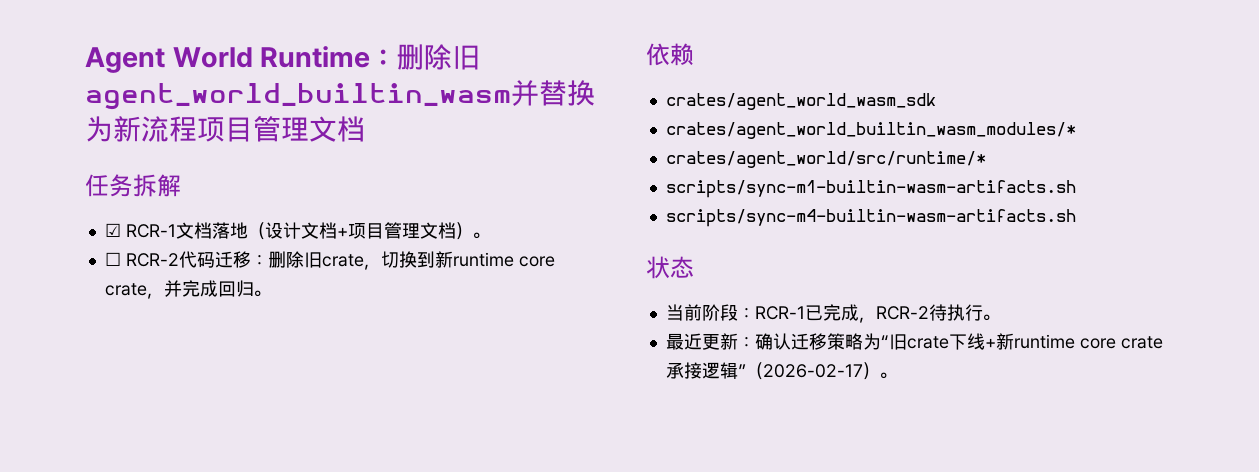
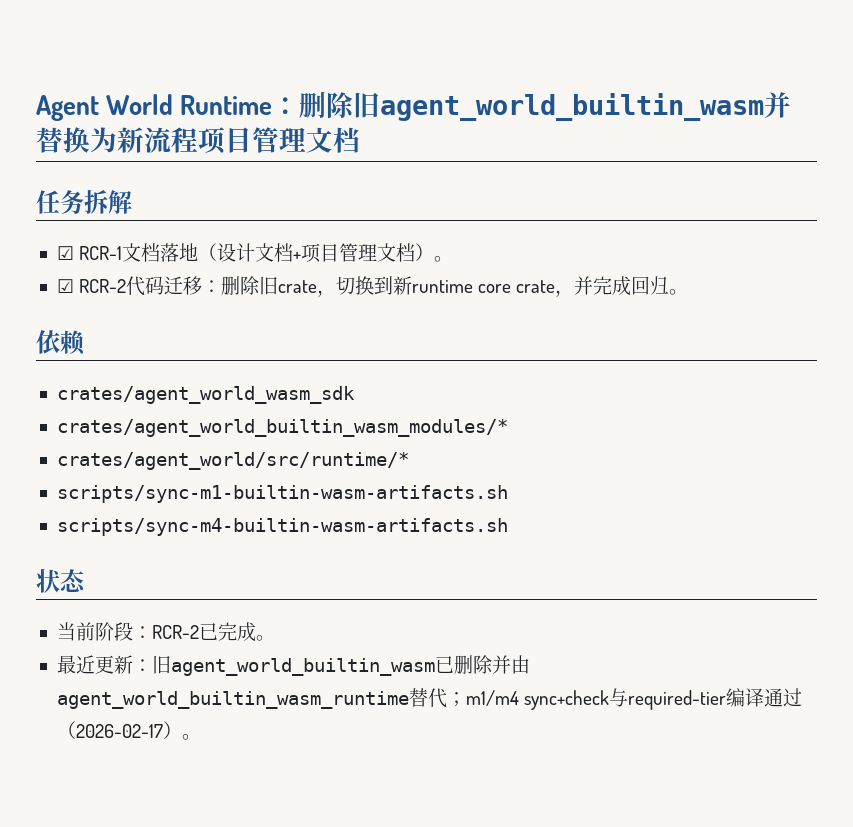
- ☐ RCR-2代码迁移：删除旧crate，切换到新runtime core crate，并完成回归。
+ ☑ RCR-2代码迁移：删除旧crate，切换到新runtime core crate，并完成回归。
- 当前阶段：RCR-1已完成，RCR-2待执行。
- 最近更新：确认迁移策略为“旧crate下线+新runtime core crate承接逻辑”（2026-02-17）。
+ 当前阶段：RCR-2已完成。
+ 最近更新：旧agent_world_builtin_wasm已删除并由agent_world_builtin_wasm_runtime替代；m1/m4 sync+check与required-tier编译通过（2026-02-17）。

